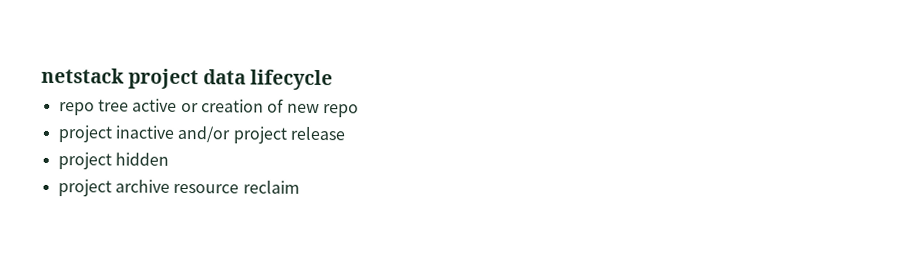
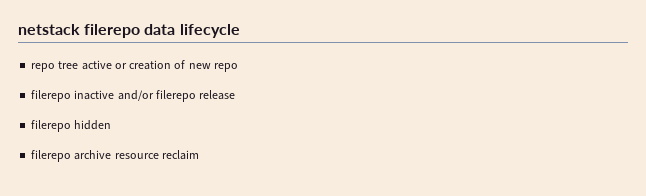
- netstack project data lifecycle
+ netstack filerepo data lifecycle
- project inactive and/or project release
+ filerepo inactive and/or filerepo release
- project hidden
+ filerepo hidden
- project archive resource reclaim
+ filerepo archive resource reclaim

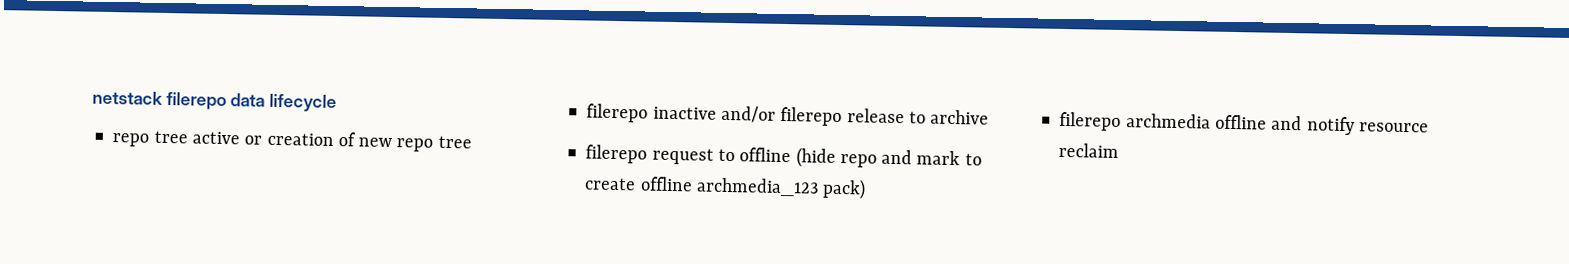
- repo tree active or creation of new repo
+ repo tree active or creation of new repo tree
- filerepo inactive and/or filerepo release
- filerepo hidden
- filerepo archive resource reclaim
+ filerepo inactive and/or filerepo release to archive
+ filerepo request to offline (hide repo and mark to create offline archmedia_123 pack)
+ filerepo archmedia offline and notify resource reclaim

